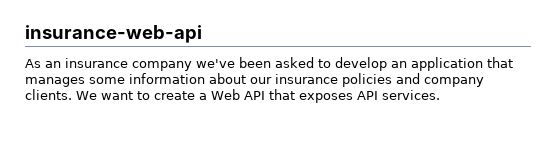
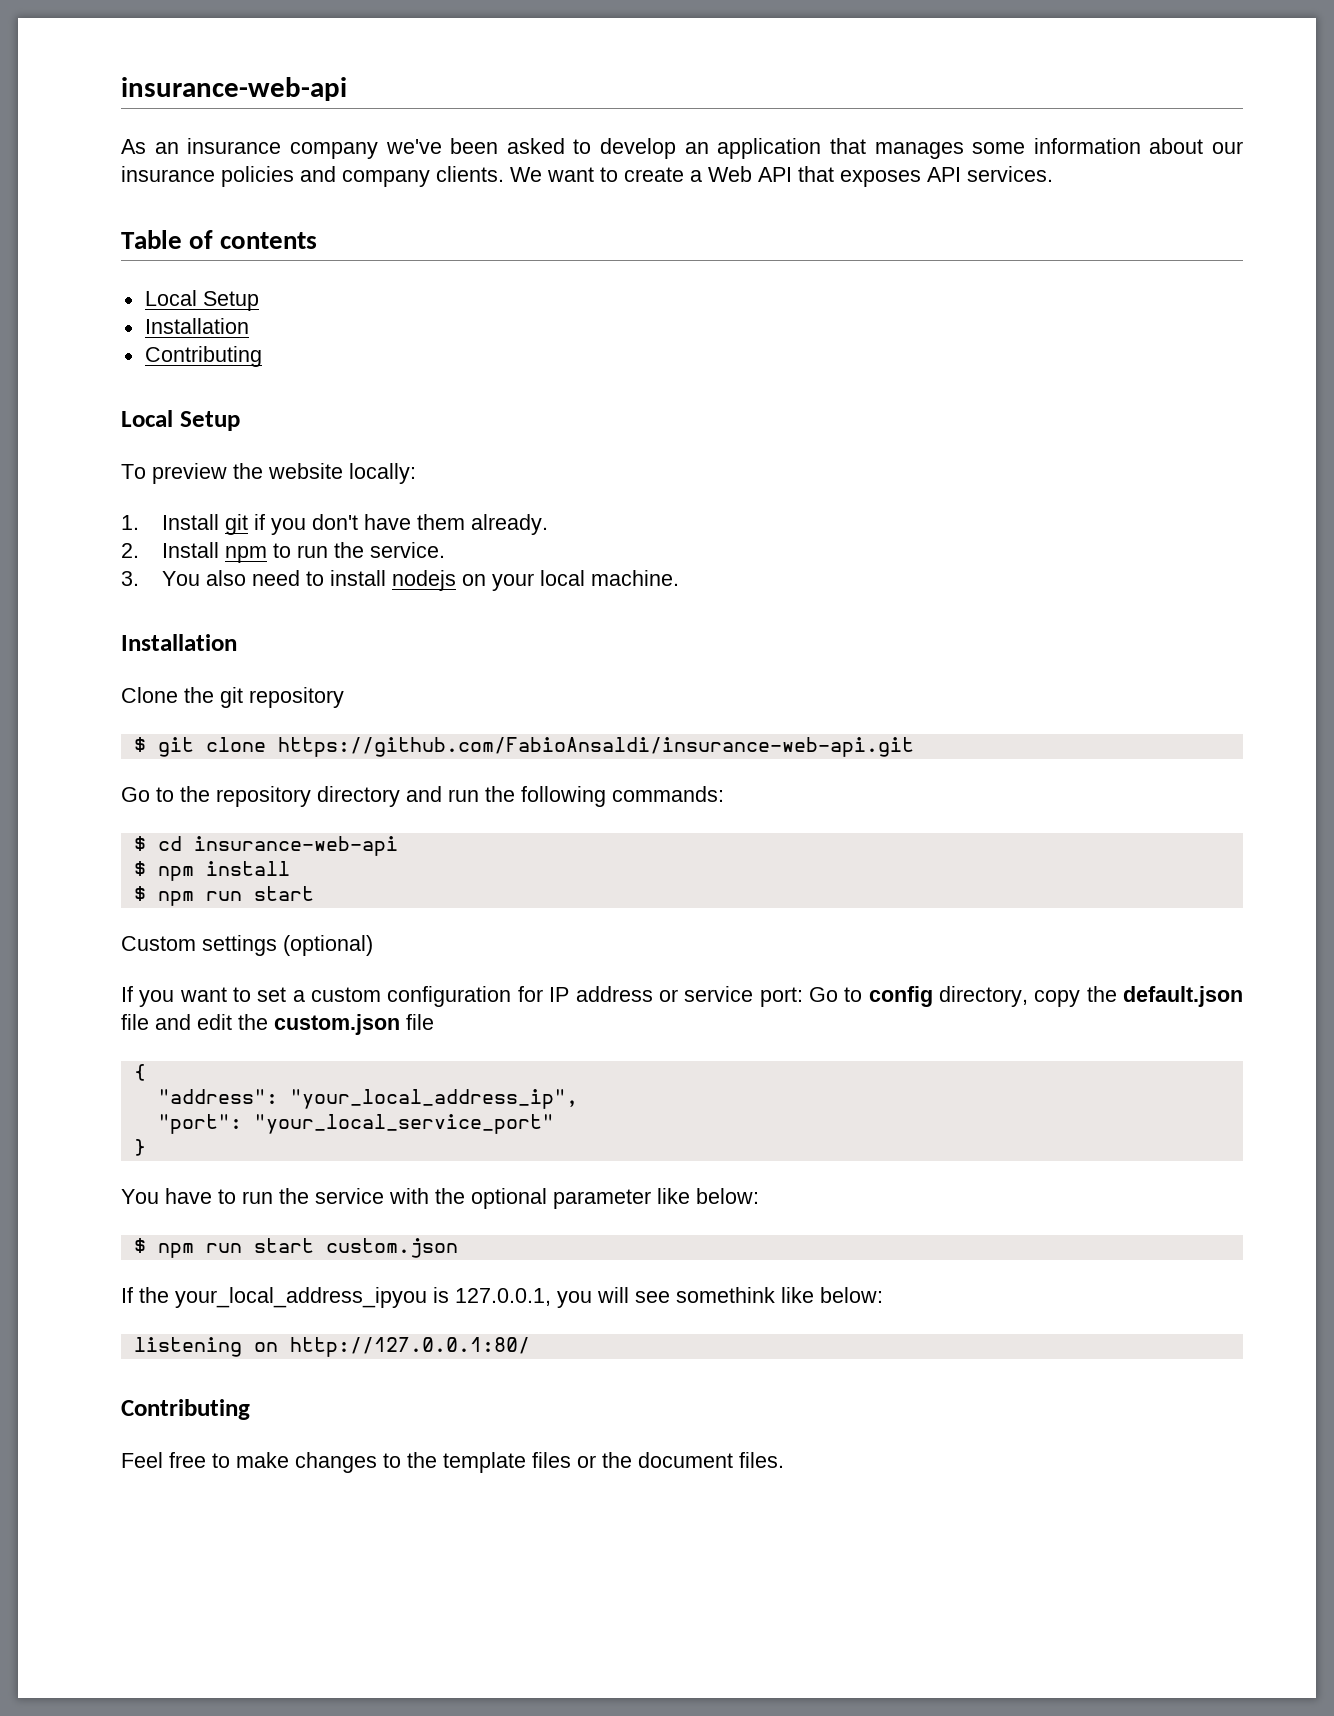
+ Table of contents
+ Local Setup
+ Installation
+ Contributing
+ Local Setup
+ To preview the website locally:
+ 1. Install git if you don't have them already.
+ 2. Install npm to run the service.
+ 3. You also need to install nodejs on your local machine.
+ Installation
+ Clone the git repository
+ $ git clone https://github.com/FabioAnsaldi/insurance-web-api.git
+ Go to the repository directory and run the following commands:
+ $ cd insurance-web-api
+ $ npm install
+ $ npm run start
+ Custom settings (optional)
+ If you want to set a custom configuration for IP address or service port: Go to config directory, copy the default.json file and edit the custom.json file
+ {
+ "address": "your_local_address_ip",
+ "port": "your_local_service_port"
+ }
+ You have to run the service with the optional parameter like below:
+ $ npm run start custom.json
+ If the your_local_address_ipyou is 127.0.0.1, you will see somethink like below:
+ listening on http://127.0.0.1:80/
+ Contributing
+ Feel free to make changes to the template files or the document files.

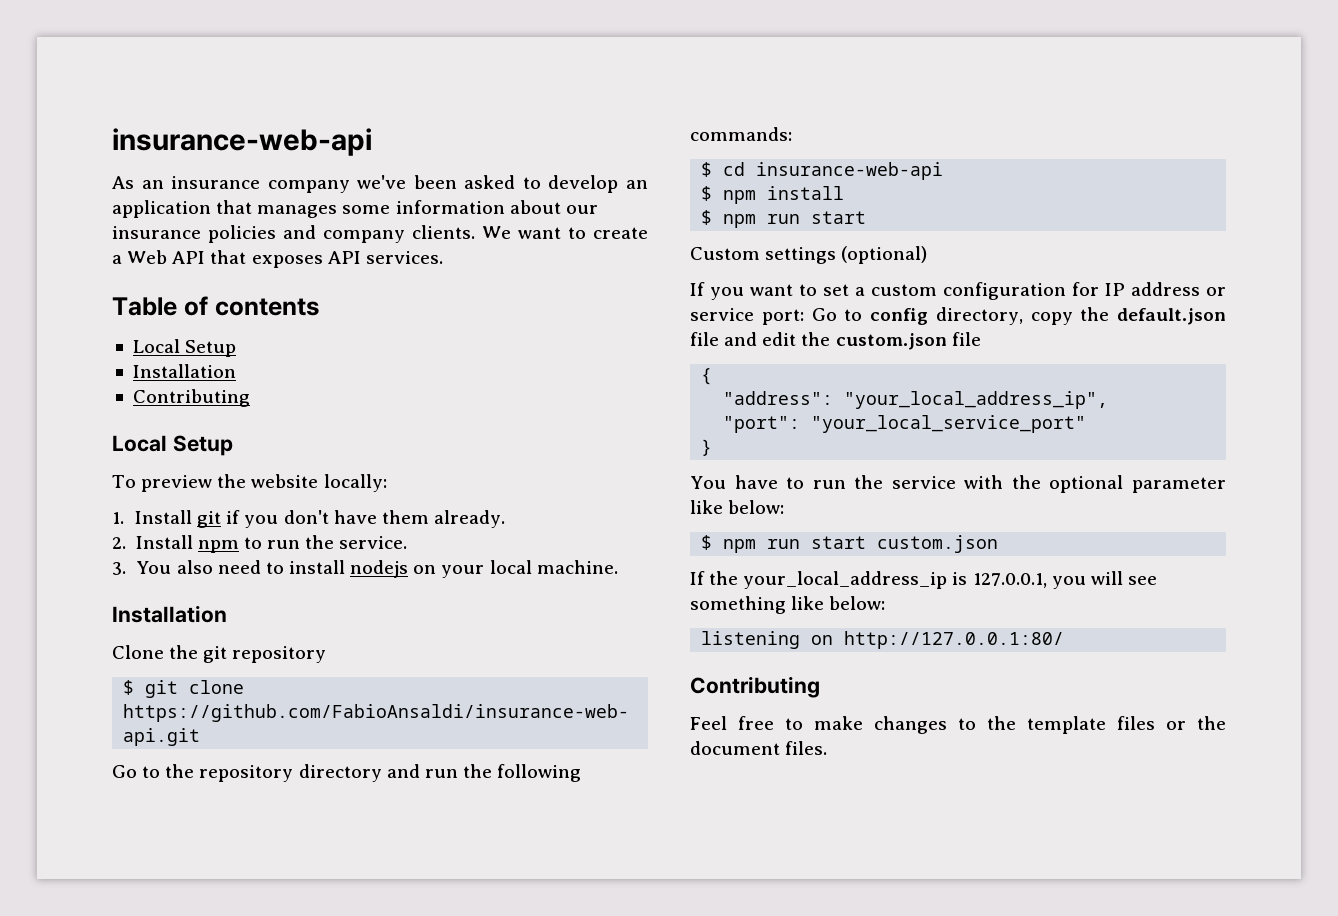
- If the your_local_address_ipyou is 127.0.0.1, you will see somethink like below:
+ If the your_local_address_ip is 127.0.0.1, you will see something like below:

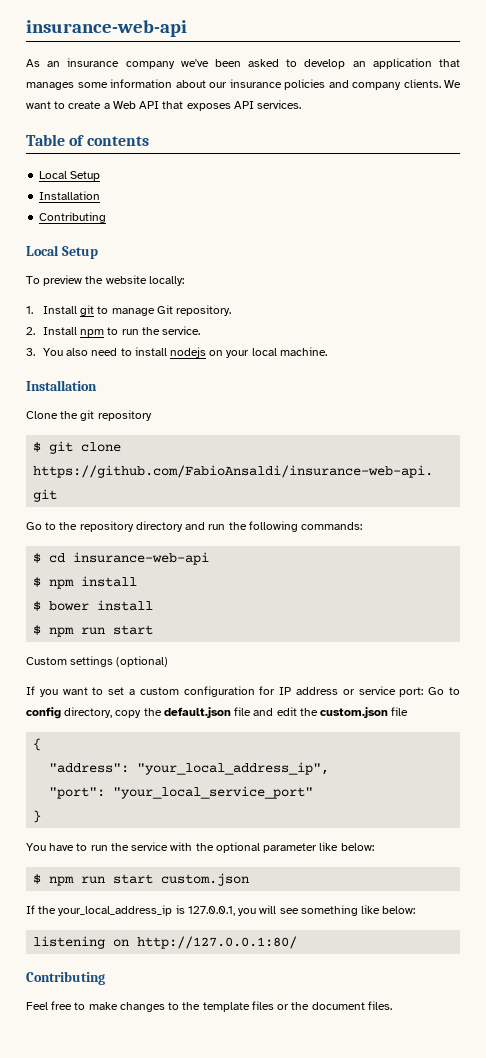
- 1. Install git if you don't have them already.
+ 1. Install git to manage Git repository.
+ $ bower install

